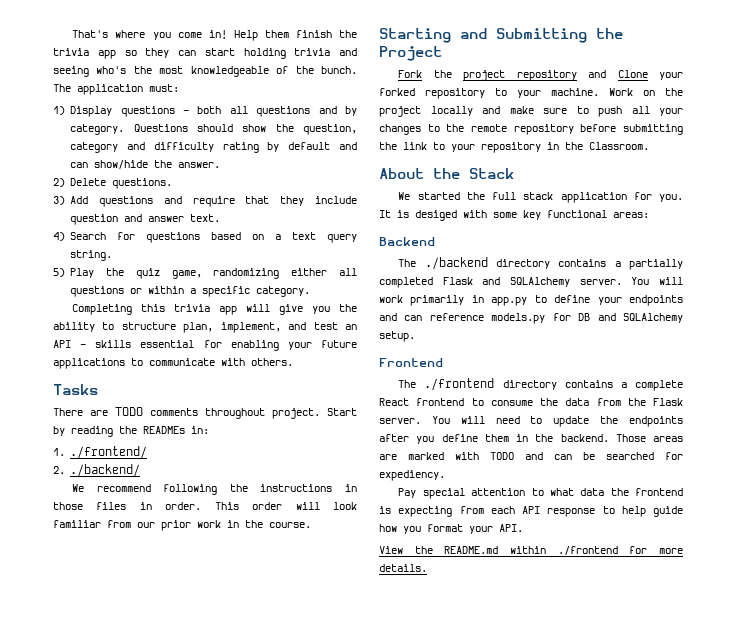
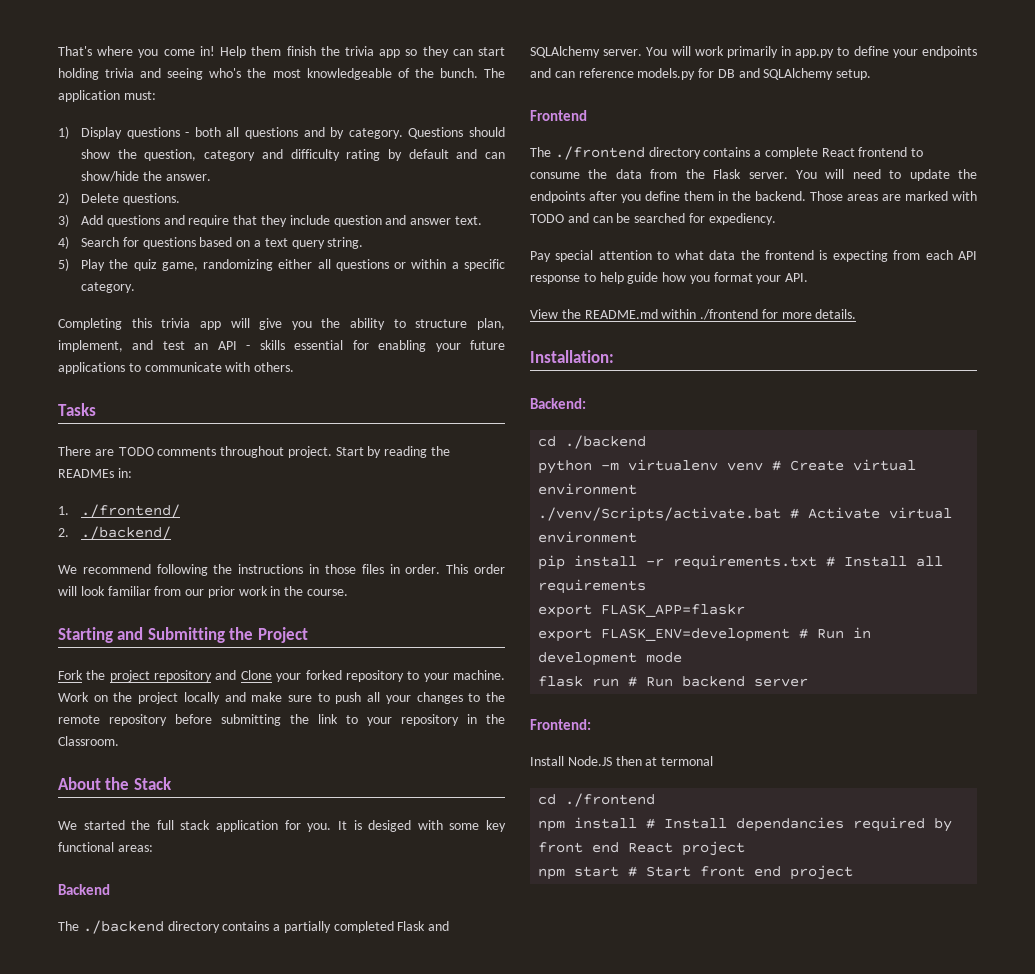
+ Installation:
+ Backend:
+ cd ./backend
+ python -m virtualenv venv # Create virtual environment
+ ./venv/Scripts/activate.bat # Activate virtual environment
+ pip install -r requirements.txt # Install all requirements
+ export FLASK_APP=flaskr
+ export FLASK_ENV=development # Run in development mode
+ flask run # Run backend server
+ Frontend:
+ Install Node.JS then at termonal
+ cd ./frontend
+ npm install # Install dependancies required by front end React project
+ npm start # Start front end project

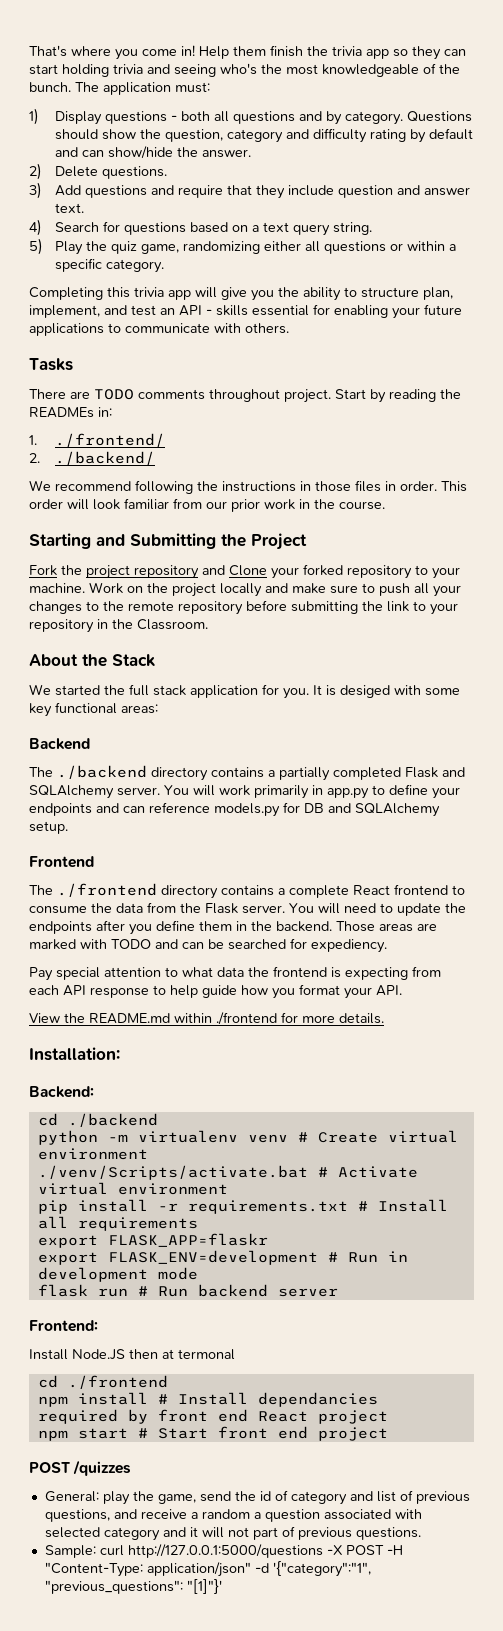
+ POST /quizzes
+ General: play the game, send the id of category and list of previous questions, and receive a random a question associated with selected category and it will not part of previous questions.
+ Sample: curl http://127.0.0.1:5000/questions -X POST -H "Content-Type: application/json" -d '{"category":"1", "previous_questions": "[1]"}'

